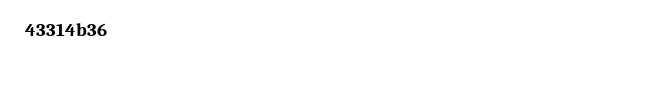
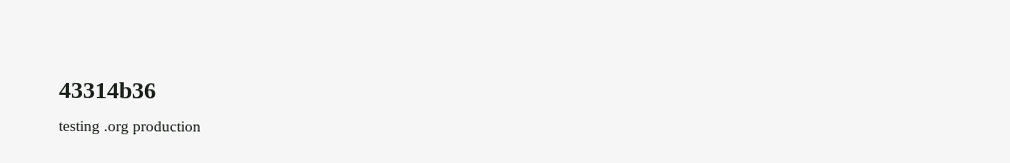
+ testing .org production

